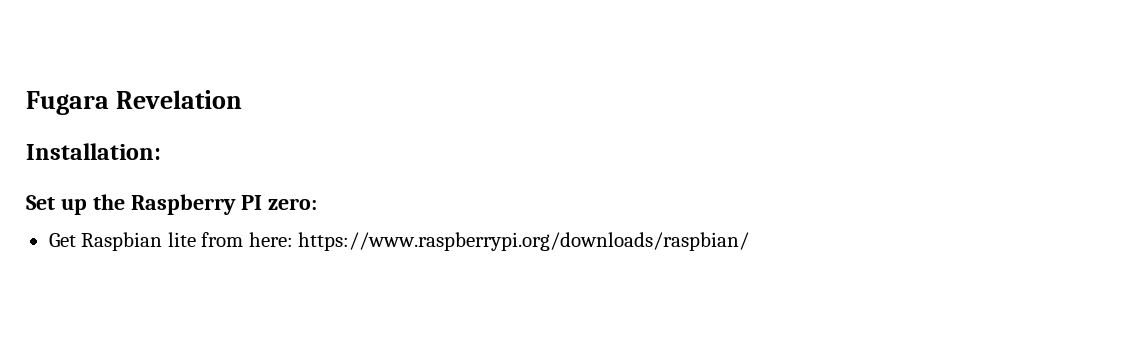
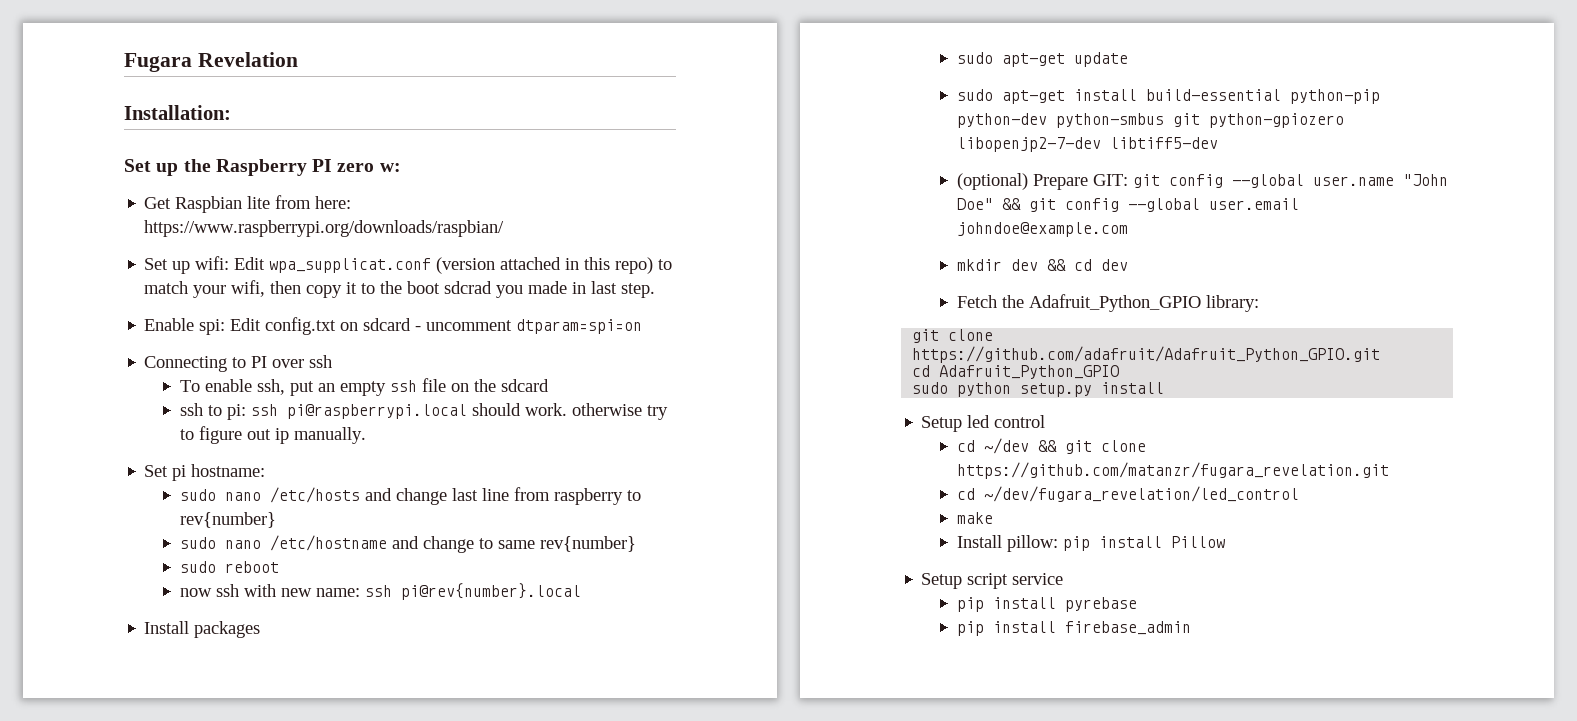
- Set up the Raspberry PI zero:
+ Set up the Raspberry PI zero w:
+ Set up wifi: Edit wpa_supplicat.conf (version attached in this repo) to match your wifi, then copy it to the boot sdcrad you made in last step.
+ Enable spi: Edit config.txt on sdcard - uncomment dtparam=spi=on
+ Connecting to PI over ssh
+ To enable ssh, put an empty ssh file on the sdcard
+ ssh to pi: ssh pi@raspberrypi.local should work. otherwise try to figure out ip manually.
+ Set pi hostname:
+ sudo nano /etc/hosts and change last line from raspberry to rev{number}
+ sudo nano /etc/hostname and change to same rev{number}
+ sudo reboot
+ now ssh with new name: ssh pi@rev{number}.local
+ Install packages
+ sudo apt-get update
+ sudo apt-get install build-essential python-pip python-dev python-smbus git python-gpiozero libopenjp2-7-dev libtiff5-dev
+ (optional) Prepare GIT: git config --global user.name "John Doe" && git config --global user.email johndoe@example.com
+ mkdir dev && cd dev
+ Fetch the Adafruit_Python_GPIO library:
+ git clone https://github.com/adafruit/Adafruit_Python_GPIO.git
+ cd Adafruit_Python_GPIO
+ sudo python setup.py install
+ Setup led control
+ cd ~/dev && git clone https://github.com/matanzr/fugara_revelation.git
+ cd ~/dev/fugara_revelation/led_control
+ make
+ Install pillow: pip install Pillow
+ Setup script service
+ pip install pyrebase
+ pip install firebase_admin

